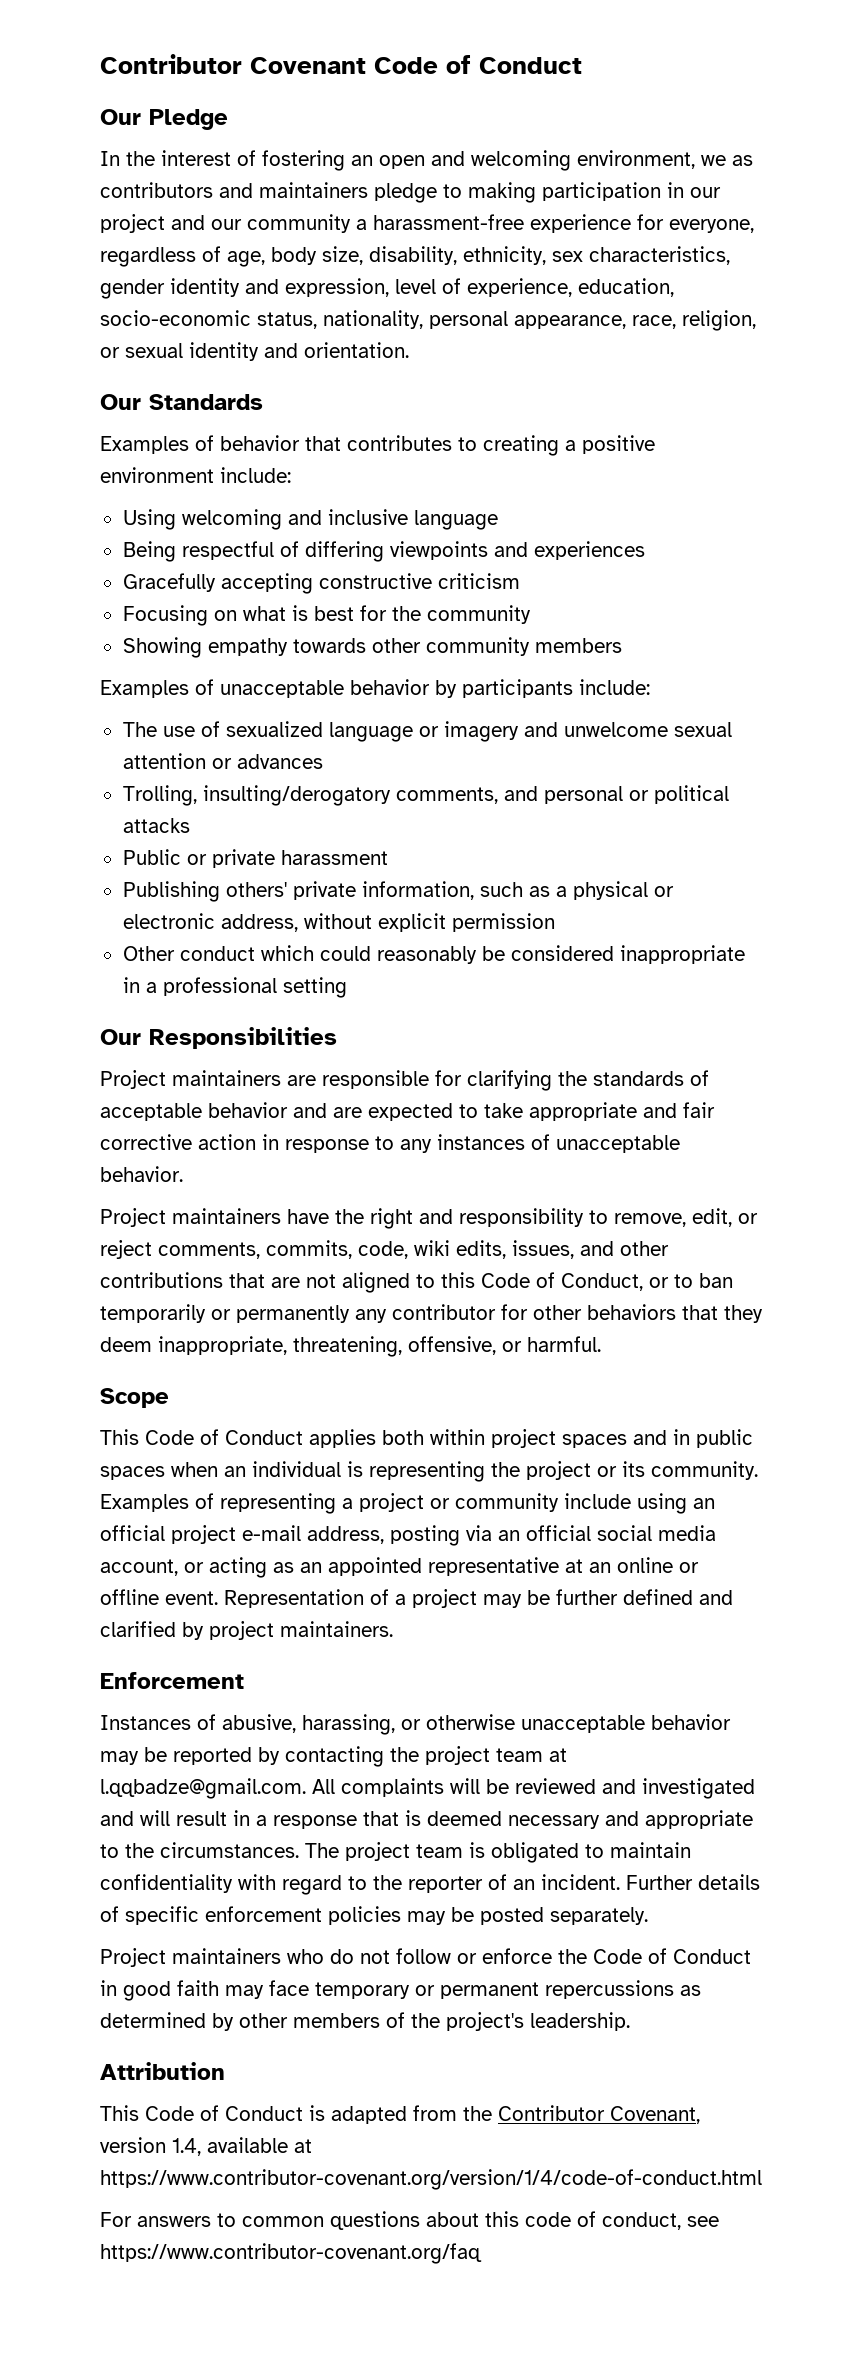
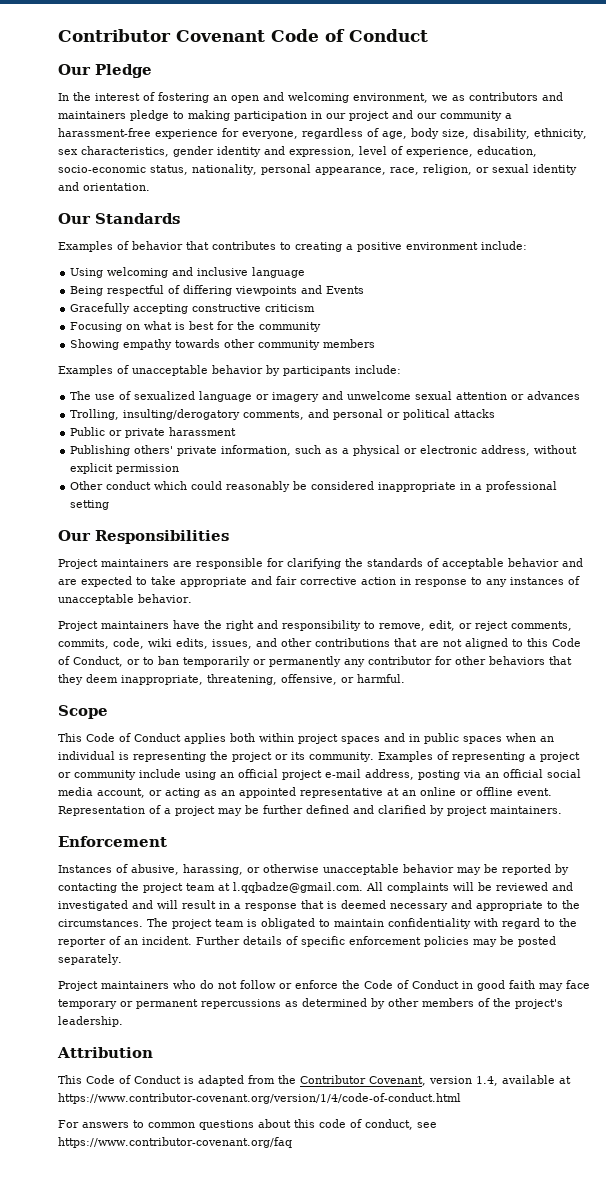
- Being respectful of differing viewpoints and experiences
+ Being respectful of differing viewpoints and Events

